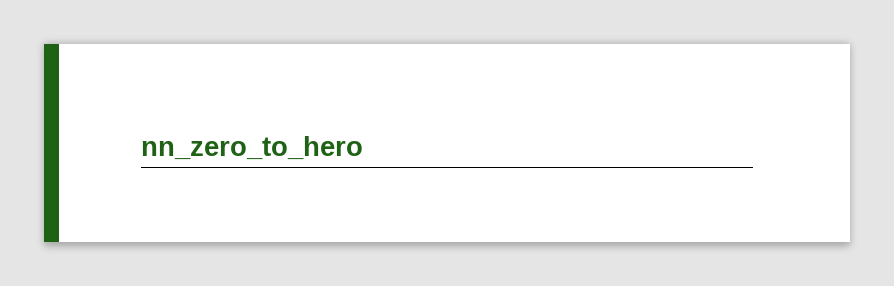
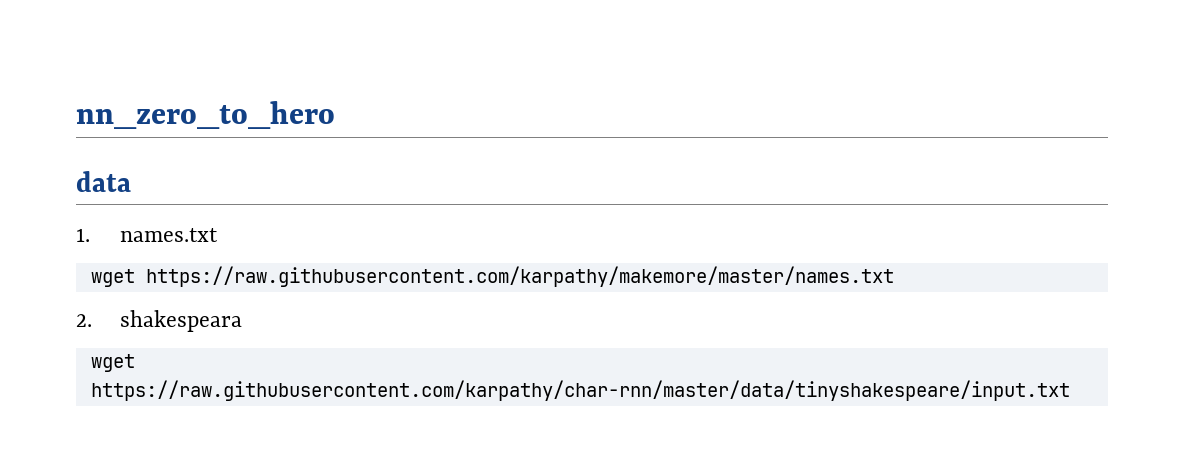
+ data
+ 1. names.txt
+ wget https://raw.githubusercontent.com/karpathy/makemore/master/names.txt
+ 2. shakespeara
+ wget https://raw.githubusercontent.com/karpathy/char-rnn/master/data/tinyshakespeare/input.txt

